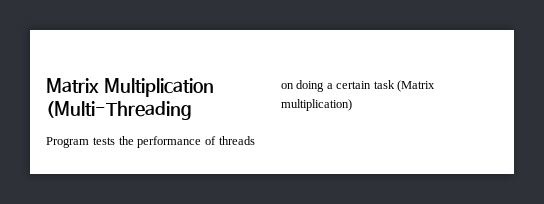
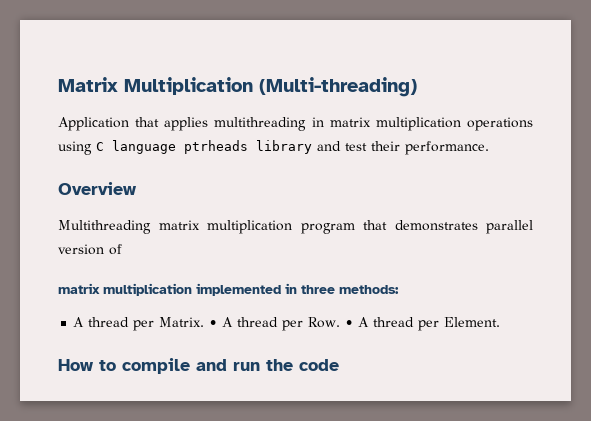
- Matrix Multiplication (Multi-Threading
- Program tests the performance of threads on doing a certain task (Matrix multiplication)
+ Matrix Multiplication (Multi-threading)
+ Application that applies multithreading in matrix multiplication operations using C language ptrheads library and test their performance.
+ Overview
+ Multithreading matrix multiplication program that demonstrates parallel version of
+ matrix multiplication implemented in three methods:
+ A thread per Matrix. • A thread per Row. • A thread per Element.
+ How to compile and run the code

